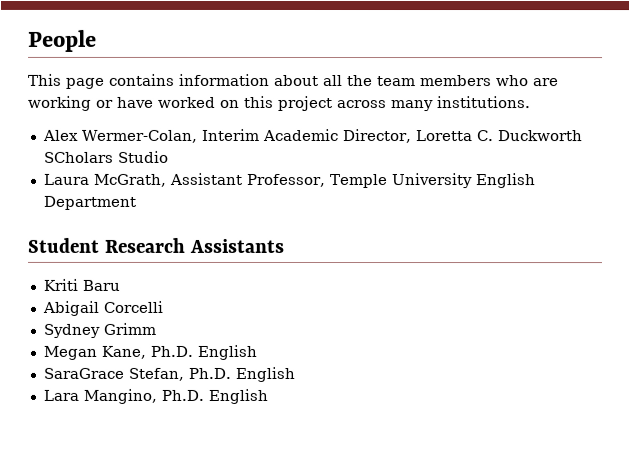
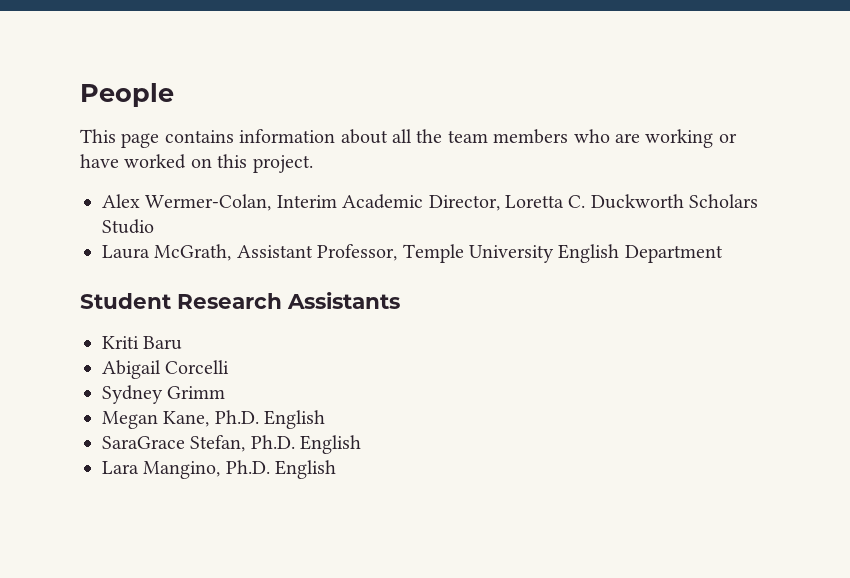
- This page contains information about all the team members who are working or have worked on this project across many institutions.
+ This page contains information about all the team members who are working or have worked on this project.
- Alex Wermer-Colan, Interim Academic Director, Loretta C. Duckworth SCholars Studio
+ Alex Wermer-Colan, Interim Academic Director, Loretta C. Duckworth Scholars Studio

